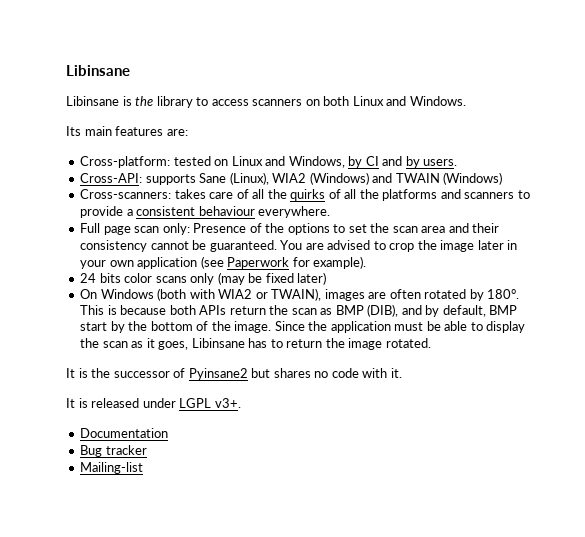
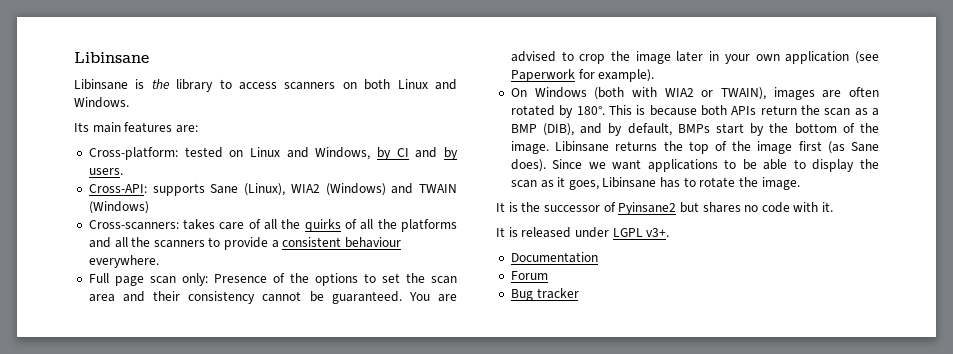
- Cross-scanners: takes care of all the quirks of all the platforms and scanners to provide a consistent behaviour everywhere.
+ Cross-scanners: takes care of all the quirks of all the platforms and all the scanners to provide a consistent behaviour everywhere.
- 24 bits color scans only (may be fixed later)
- This is because both APIs return the scan as BMP (DIB), and by default, BMP start by the bottom of the image.
+ This is because both APIs return the scan as a BMP (DIB), and by default, BMPs start by the bottom of the image.
- Since the application must be able to display the scan as it goes, Libinsane has to return the image rotated.
+ Libinsane returns the top of the image first (as Sane does). Since we want applications to be able to display the scan as it goes, Libinsane has to rotate the image.
+ Forum
- Mailing-list

